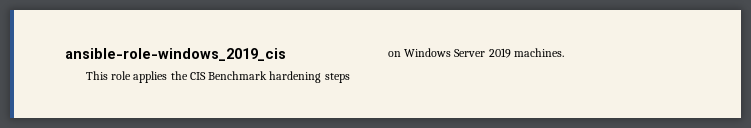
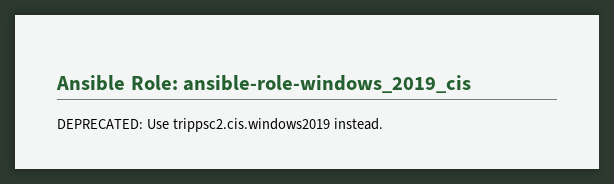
- ansible-role-windows_2019_cis
+ Ansible Role: ansible-role-windows_2019_cis
- This role applies the CIS Benchmark hardening steps on Windows Server 2019 machines.
+ DEPRECATED: Use trippsc2.cis.windows2019 instead.

